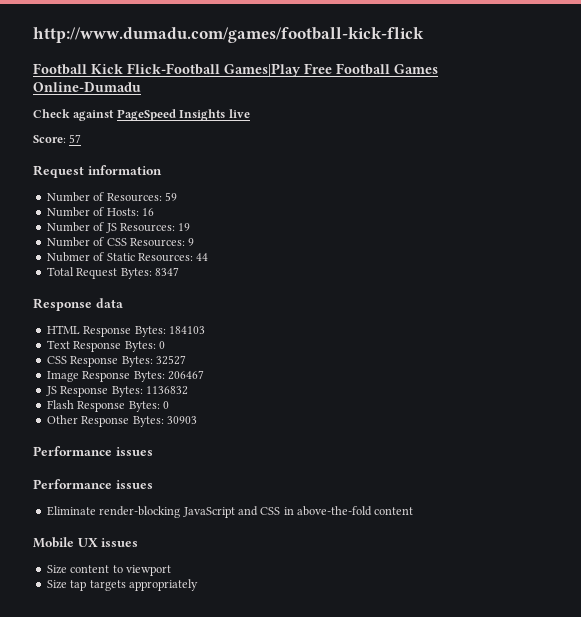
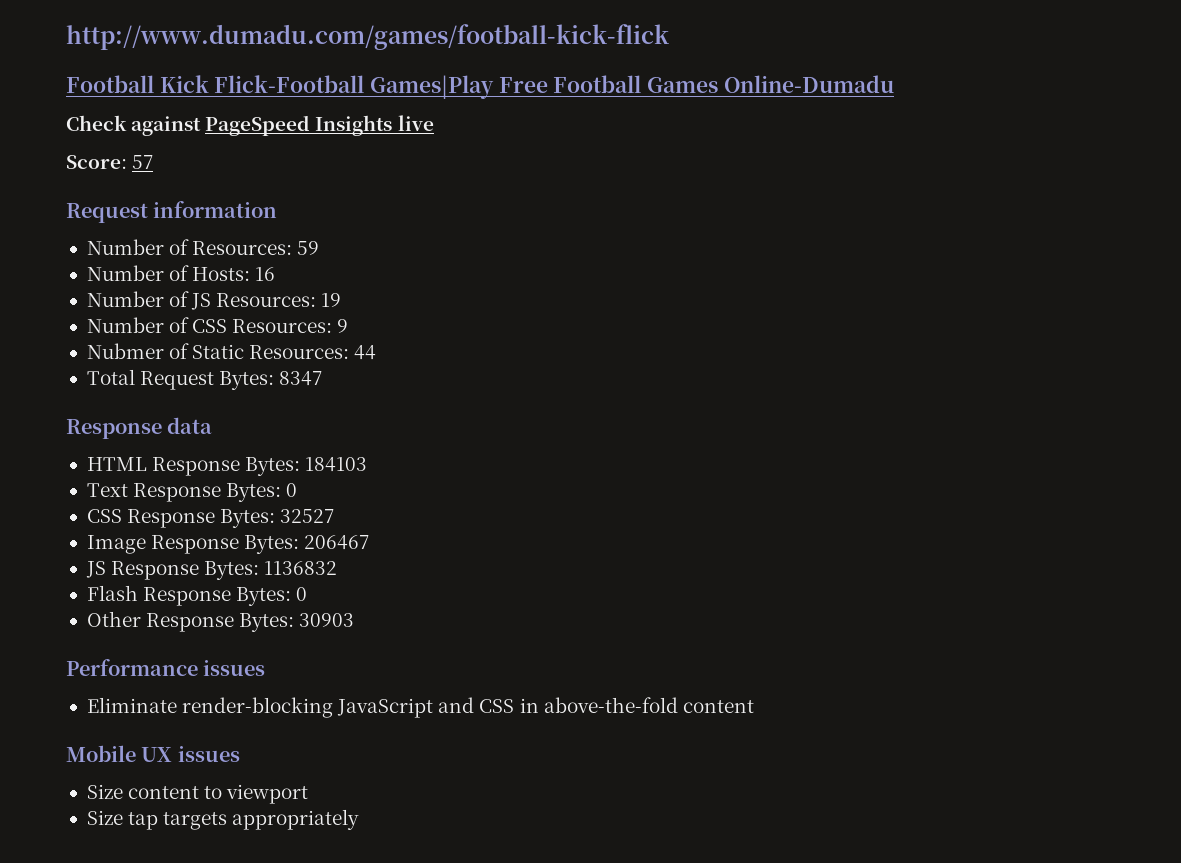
  Other Response Bytes: 30903
- Performance issues

